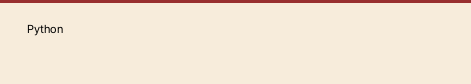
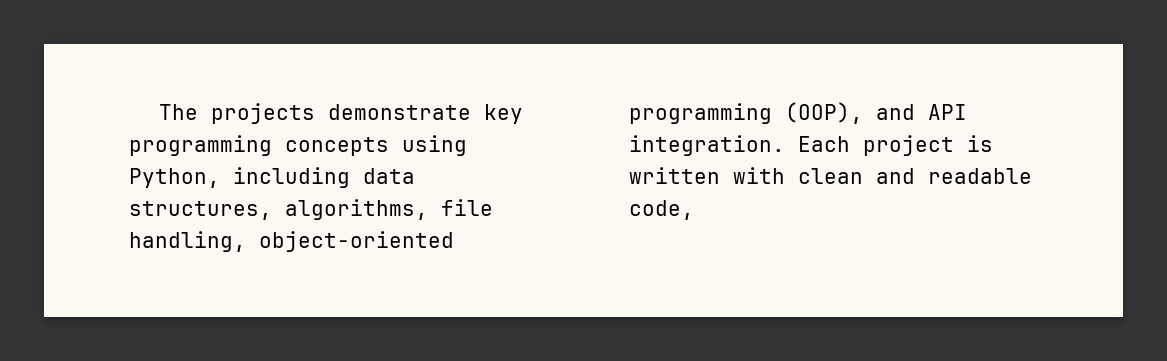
- Python
+ The projects demonstrate key programming concepts using Python, including data structures, algorithms, file handling, object-oriented programming (OOP), and API integration. Each project is written with clean and readable code,

